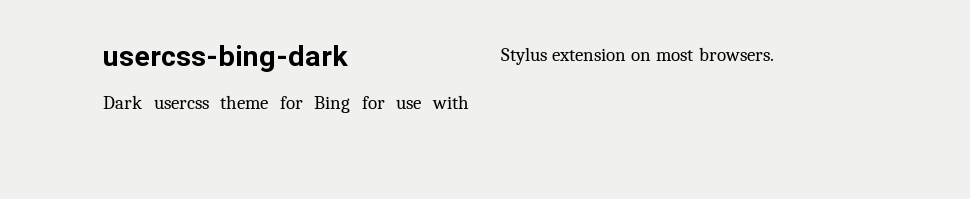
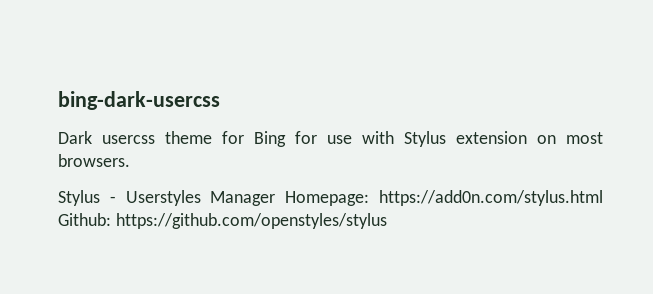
- usercss-bing-dark
+ bing-dark-usercss
+ Stylus - Userstyles Manager Homepage: https://add0n.com/stylus.html Github: https://github.com/openstyles/stylus

